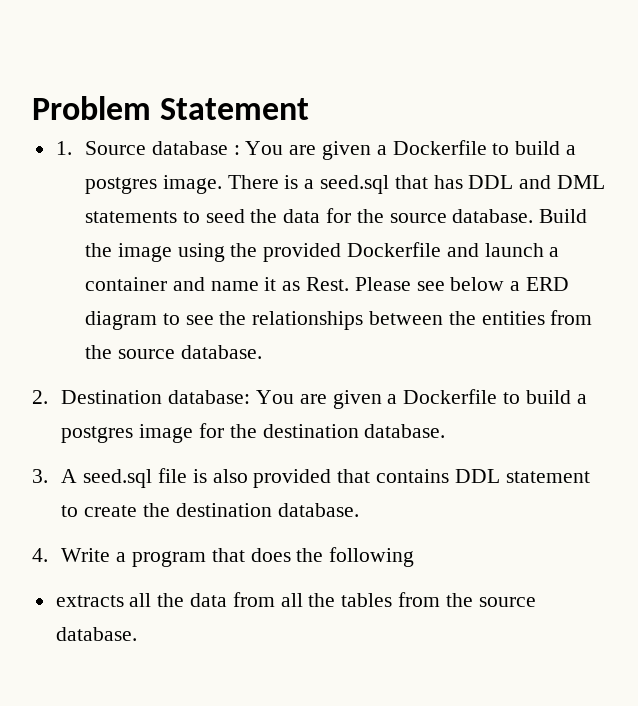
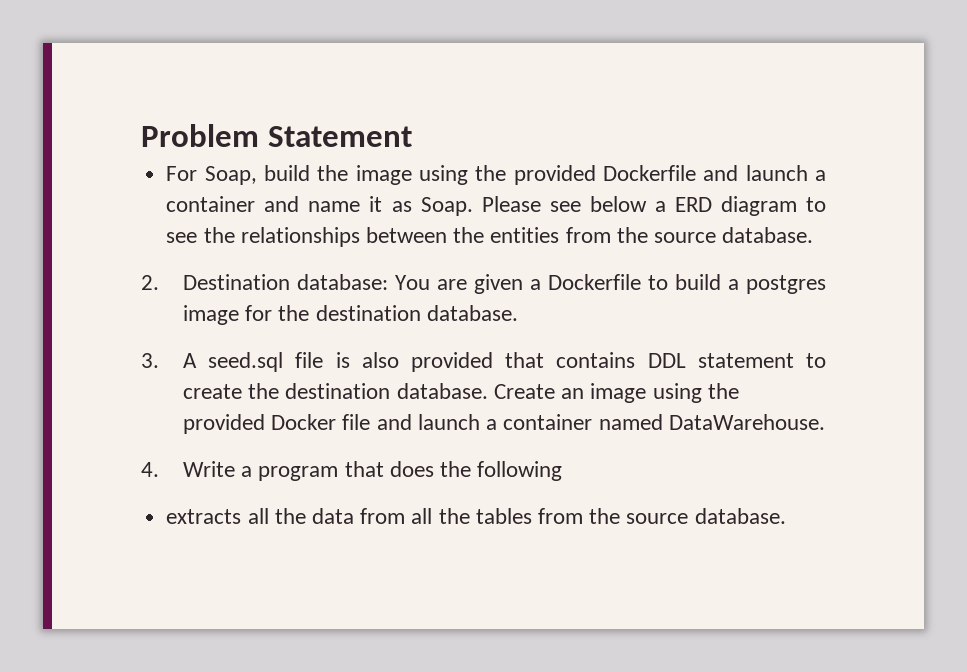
- 1. Source database : You are given a Dockerfile to build a postgres image. There is a seed.sql that has DDL and DML statements to seed the data for the source database. Build the image using the provided Dockerfile and launch a container and name it as Rest.
+ For Soap, build the image using the provided Dockerfile and launch a container and name it as Soap.
+ Create an image using the provided Docker file and launch a container named DataWarehouse.

